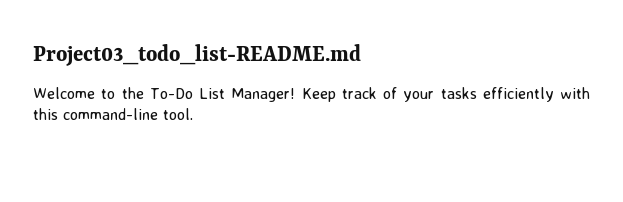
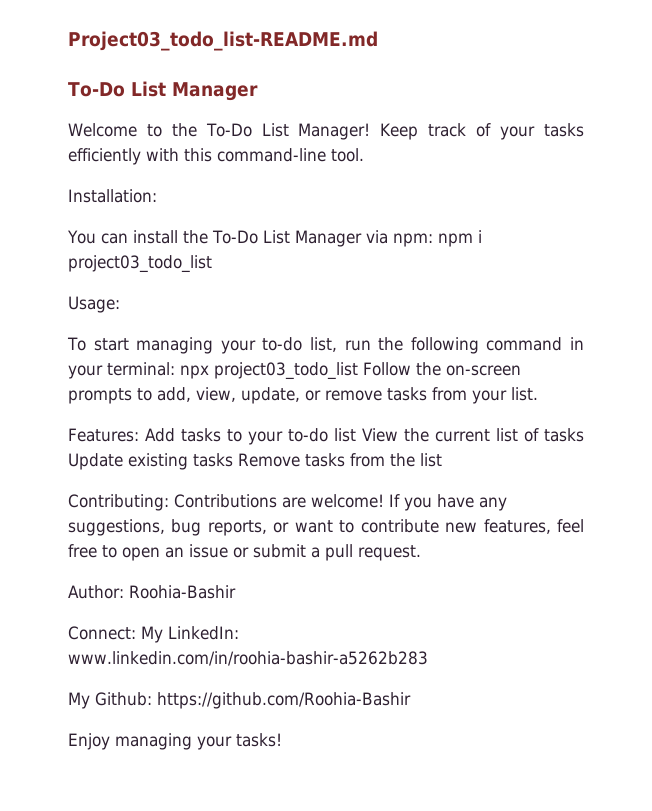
  Project03_todo_list-README.md
+ To-Do List Manager
+ Installation:
+ You can install the To-Do List Manager via npm: npm i project03_todo_list
+ Usage:
+ To start managing your to-do list, run the following command in your terminal: npx project03_todo_list Follow the on-screen prompts to add, view, update, or remove tasks from your list.
+ Features: Add tasks to your to-do list View the current list of tasks Update existing tasks Remove tasks from the list
+ Contributing: Contributions are welcome! If you have any suggestions, bug reports, or want to contribute new features, feel free to open an issue or submit a pull request.
+ Author: Roohia-Bashir
+ Connect: My LinkedIn: www.linkedin.com/in/roohia-bashir-a5262b283
+ My Github: https://github.com/Roohia-Bashir
+ Enjoy managing your tasks!

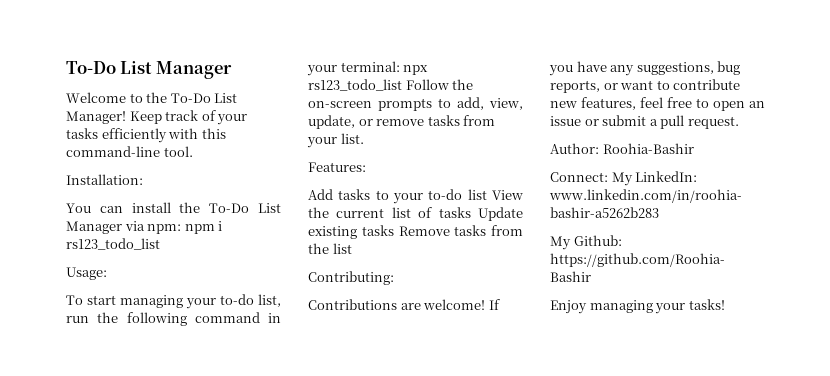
- Project03_todo_list-README.md
- You can install the To-Do List Manager via npm: npm i project03_todo_list
+ You can install the To-Do List Manager via npm: npm i rs123_todo_list
- To start managing your to-do list, run the following command in your terminal: npx project03_todo_list Follow the on-screen prompts to add, view, update, or remove tasks from your list.
+ To start managing your to-do list, run the following command in your terminal: npx rs123_todo_list Follow the on-screen prompts to add, view, update, or remove tasks from your list.
- Features: Add tasks to your to-do list View the current list of tasks Update existing tasks Remove tasks from the list
+ Features:
+ Add tasks to your to-do list View the current list of tasks Update existing tasks Remove tasks from the list
- Contributing: Contributions are welcome!
+ Contributing:
+ Contributions are welcome!

